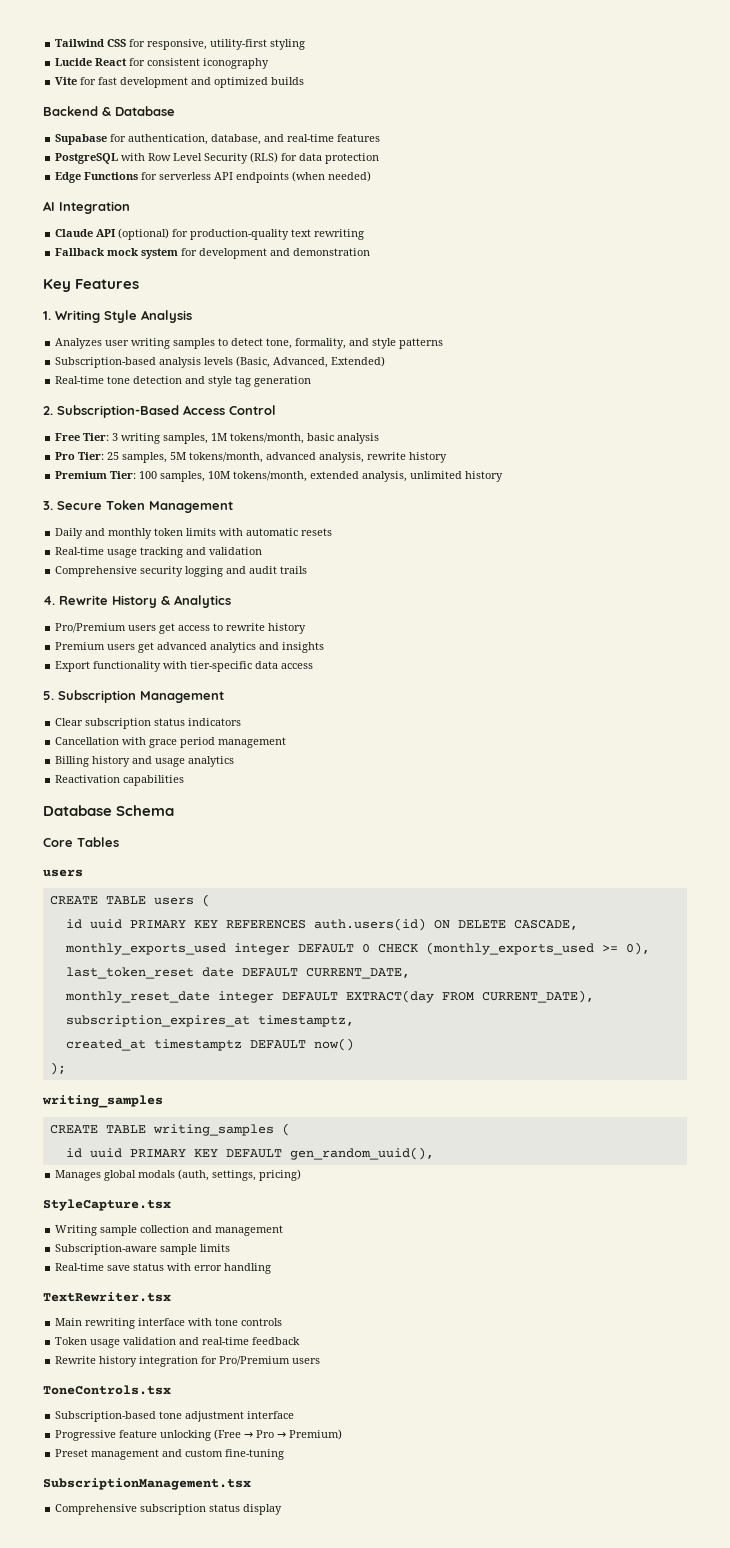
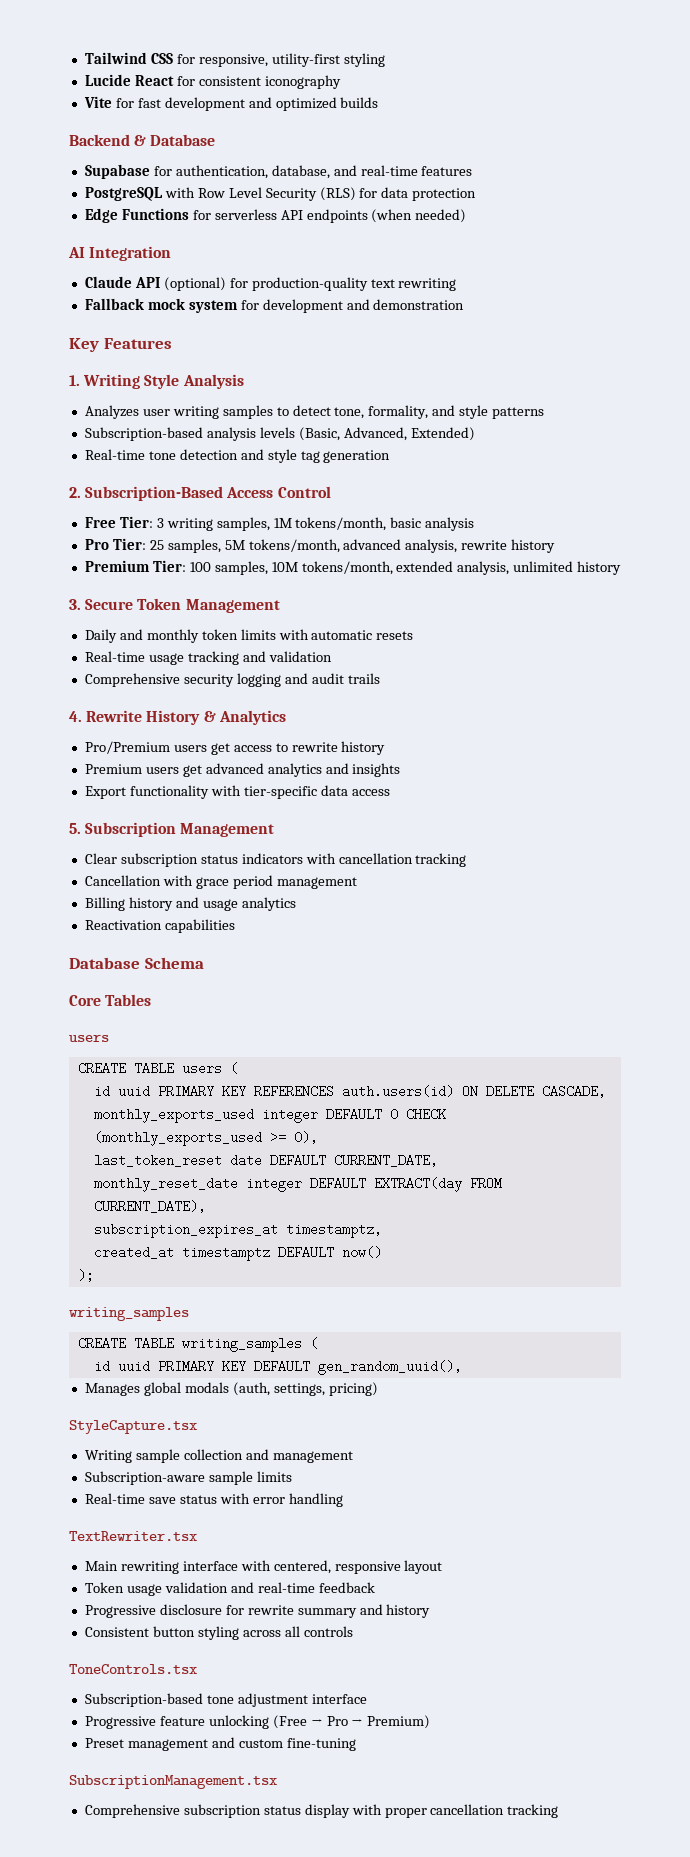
- Clear subscription status indicators
+ Clear subscription status indicators with cancellation tracking
- Main rewriting interface with tone controls
+ Main rewriting interface with centered, responsive layout
- Rewrite history integration for Pro/Premium users
+ Progressive disclosure for rewrite summary and history
+ Consistent button styling across all controls
- Comprehensive subscription status display
+ Comprehensive subscription status display with proper cancellation tracking

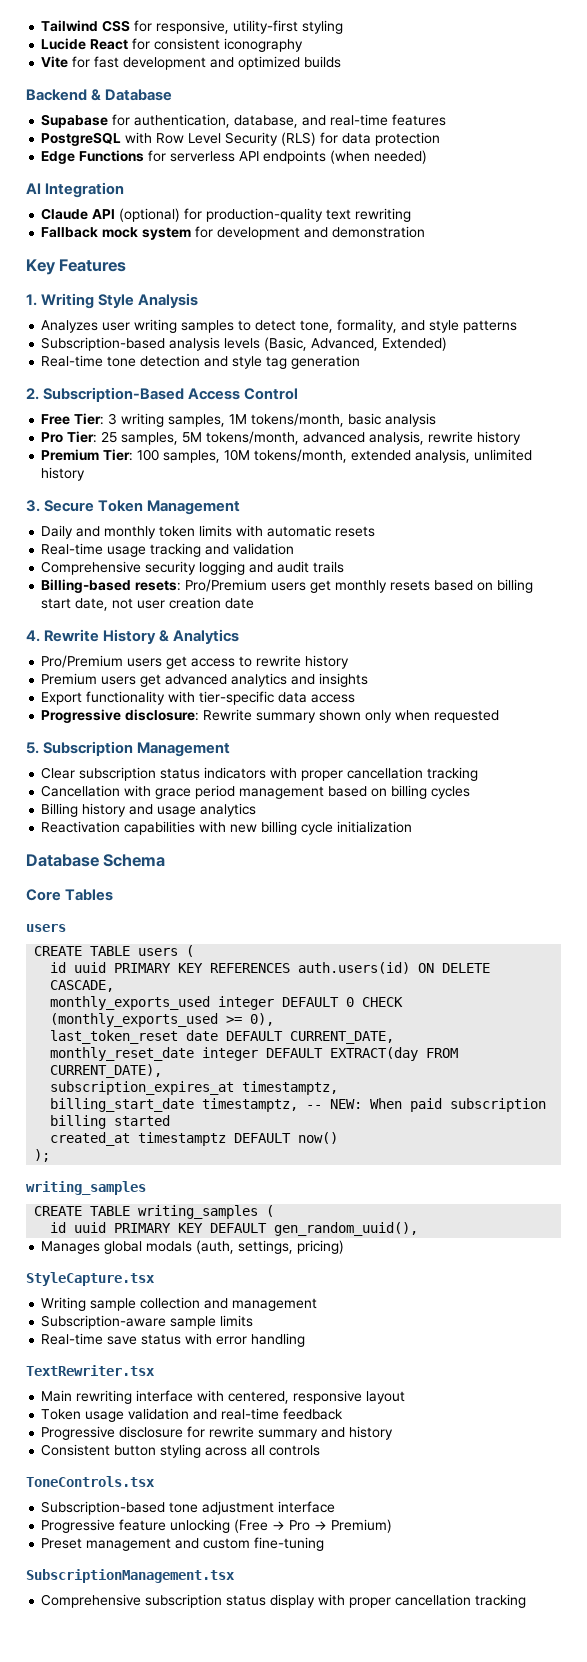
+ Billing-based resets: Pro/Premium users get monthly resets based on billing start date, not user creation date
+ Progressive disclosure: Rewrite summary shown only when requested
- Clear subscription status indicators with cancellation tracking
+ Clear subscription status indicators with proper cancellation tracking
- Cancellation with grace period management
+ Cancellation with grace period management based on billing cycles
- Reactivation capabilities
+ Reactivation capabilities with new billing cycle initialization
+ billing_start_date timestamptz, -- NEW: When paid subscription billing started

